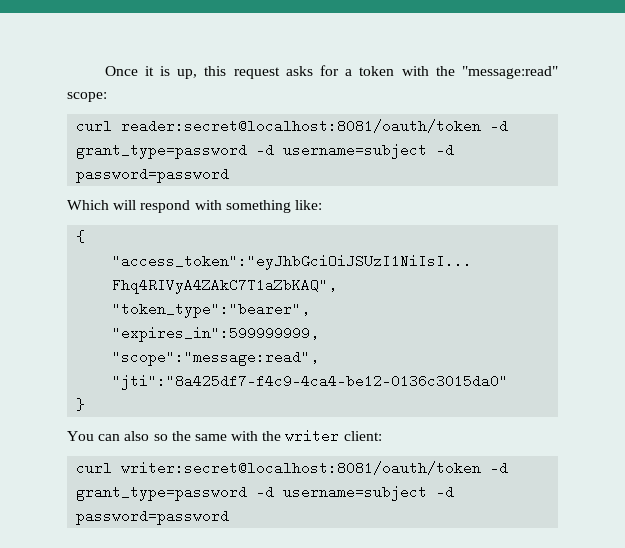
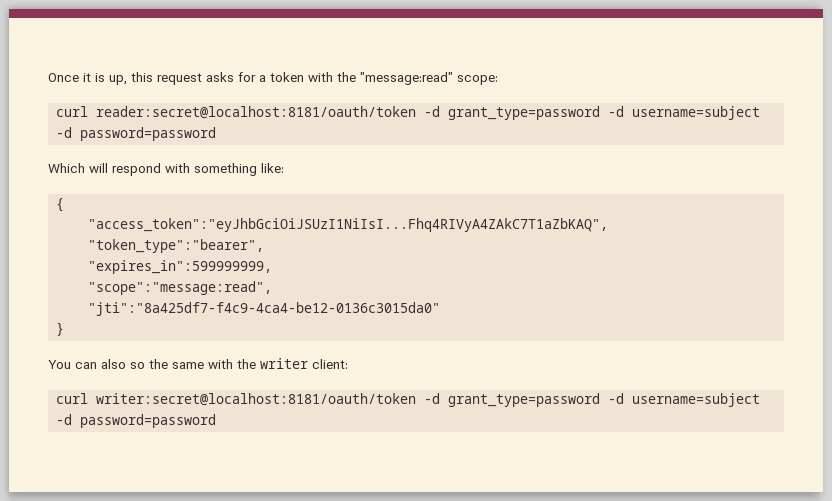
- curl reader:secret@localhost:8081/oauth/token -d grant_type=password -d username=subject -d password=password
+ curl reader:secret@localhost:8181/oauth/token -d grant_type=password -d username=subject -d password=password
- curl writer:secret@localhost:8081/oauth/token -d grant_type=password -d username=subject -d password=password
+ curl writer:secret@localhost:8181/oauth/token -d grant_type=password -d username=subject -d password=password

